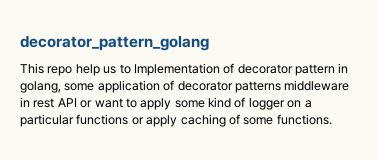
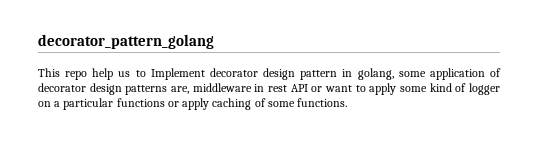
- This repo help us to Implementation of decorator pattern in golang, some application of decorator patterns middleware in rest API or want to apply some kind of logger on a particular functions or apply caching of some functions.
+ This repo help us to Implement decorator design pattern in golang, some application of decorator design patterns are, middleware in rest API or want to apply some kind of logger on a particular functions or apply caching of some functions.

